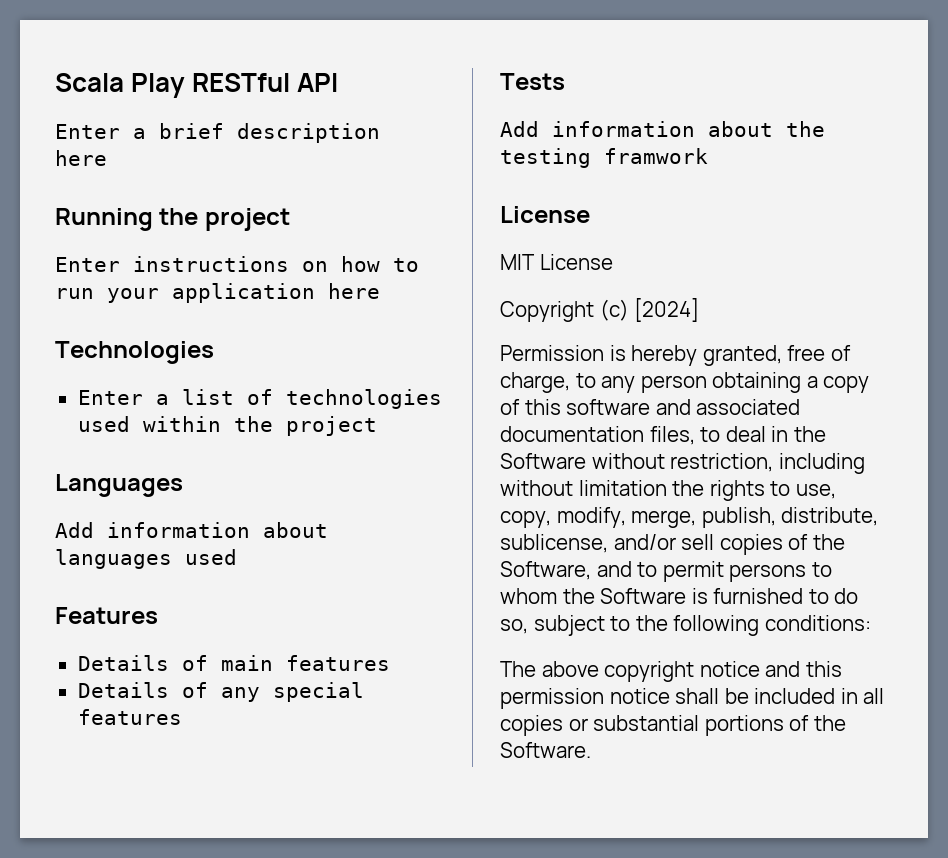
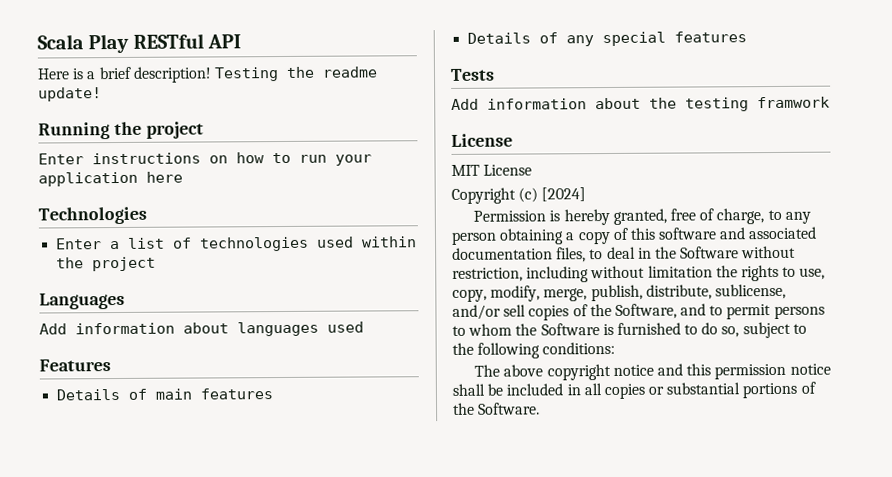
- Enter a brief description here
+ Here is a brief description! Testing the readme update!

